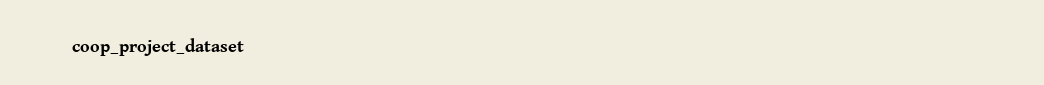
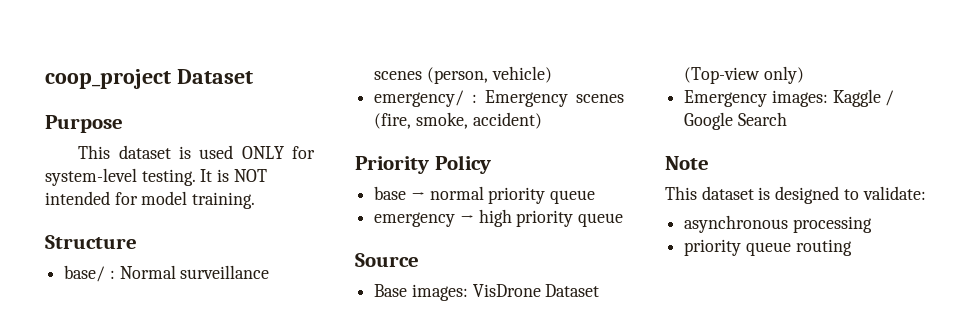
- coop_project_dataset
+ coop_project Dataset
+ Purpose
+ This dataset is used ONLY for system-level testing. It is NOT intended for model training.
+ Structure
+ base/ : Normal surveillance scenes (person, vehicle)
+ emergency/ : Emergency scenes (fire, smoke, accident)
+ Priority Policy
+ base → normal priority queue
+ emergency → high priority queue
+ Source
+ Base images: VisDrone Dataset (Top-view only)
+ Emergency images: Kaggle / Google Search
+ Note
+ This dataset is designed to validate:
+ asynchronous processing
+ priority queue routing

